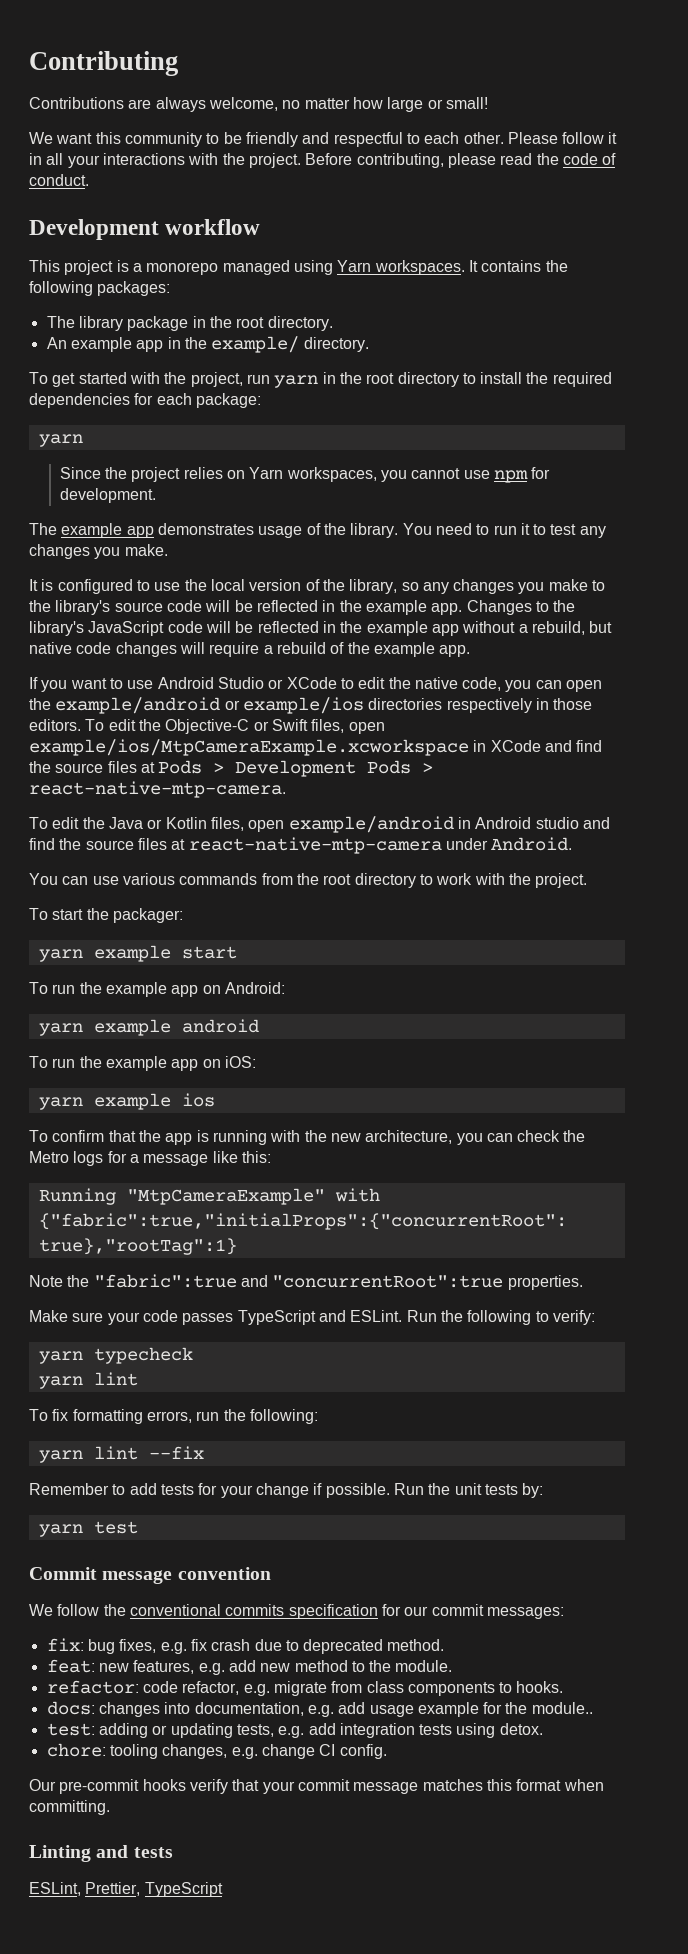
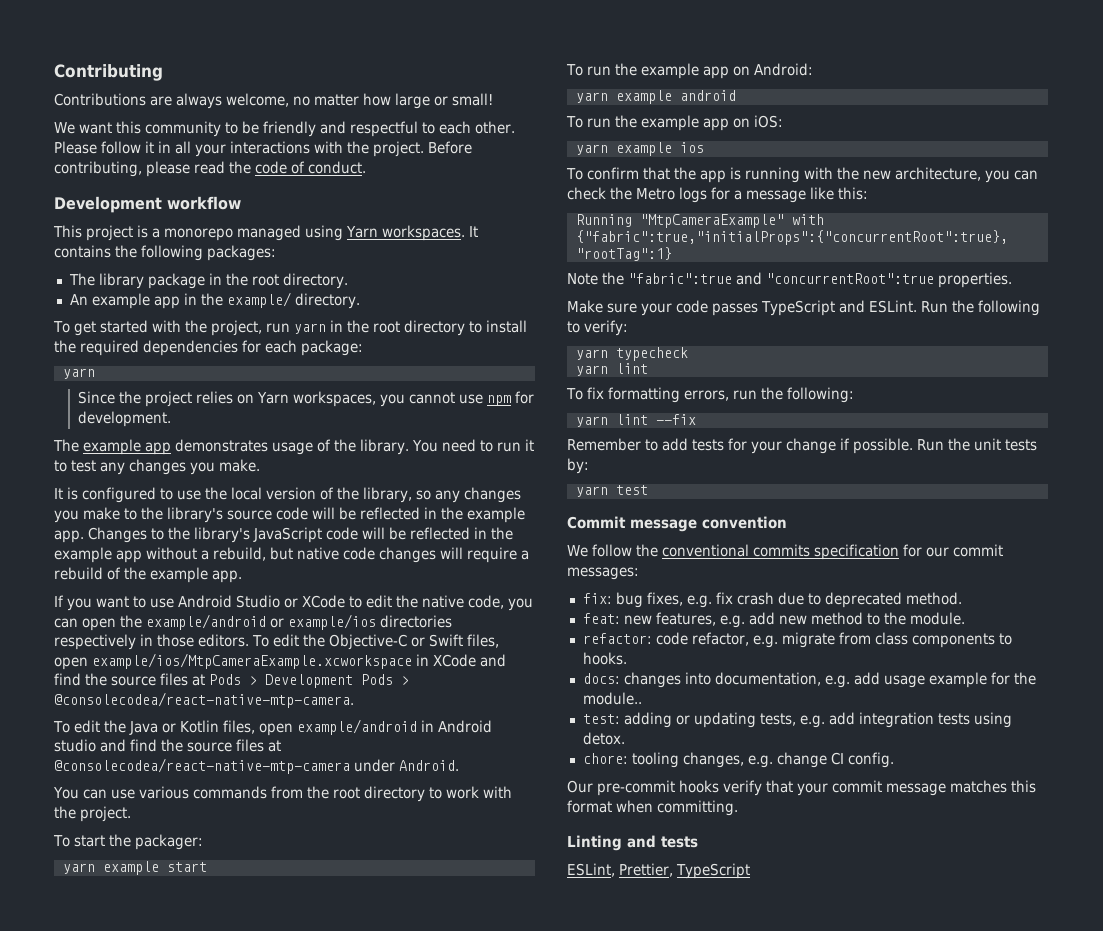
- To edit the Objective-C or Swift files, open example/ios/MtpCameraExample.xcworkspace in XCode and find the source files at Pods > Development Pods > react-native-mtp-camera.
+ To edit the Objective-C or Swift files, open example/ios/MtpCameraExample.xcworkspace in XCode and find the source files at Pods > Development Pods > @consolecodea/react-native-mtp-camera.
- To edit the Java or Kotlin files, open example/android in Android studio and find the source files at react-native-mtp-camera under Android.
+ To edit the Java or Kotlin files, open example/android in Android studio and find the source files at @consolecodea/react-native-mtp-camera under Android.

